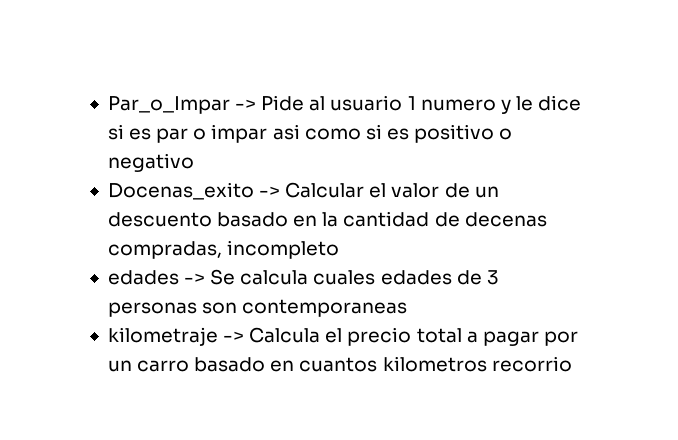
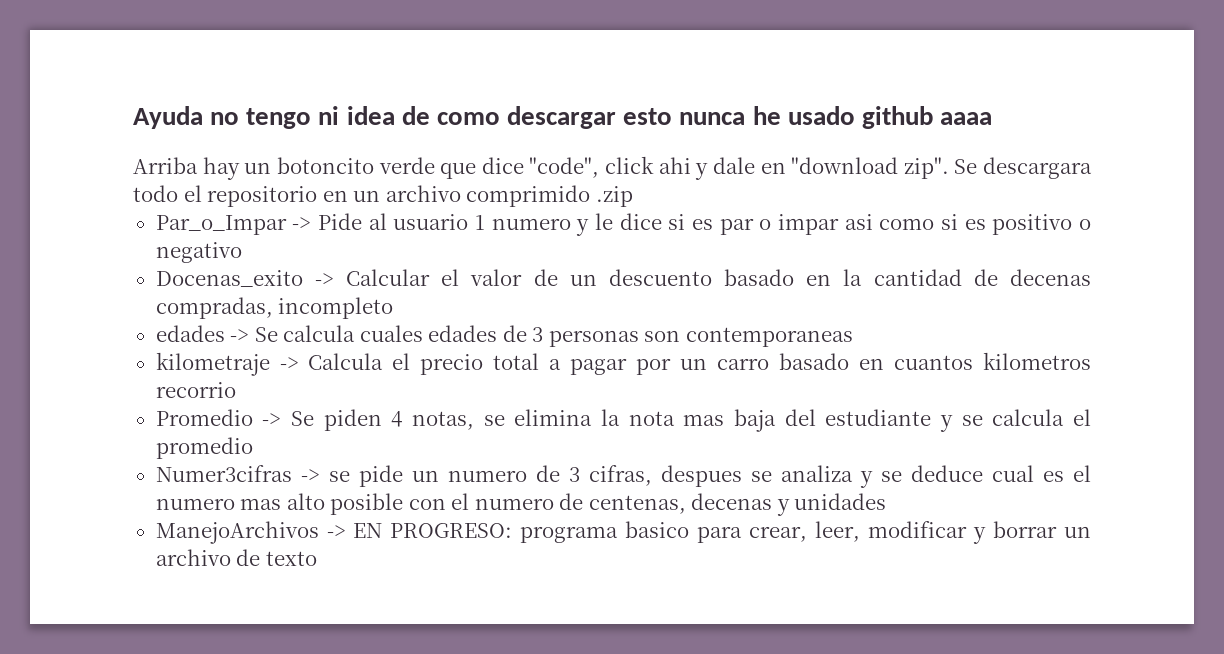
+ Ayuda no tengo ni idea de como descargar esto nunca he usado github aaaa
+ Arriba hay un botoncito verde que dice "code", click ahi y dale en "download zip". Se descargara todo el repositorio en un archivo comprimido .zip
+ Promedio -> Se piden 4 notas, se elimina la nota mas baja del estudiante y se calcula el promedio
+ Numer3cifras -> se pide un numero de 3 cifras, despues se analiza y se deduce cual es el numero mas alto posible con el numero de centenas, decenas y unidades
+ ManejoArchivos -> EN PROGRESO: programa basico para crear, leer, modificar y borrar un archivo de texto

